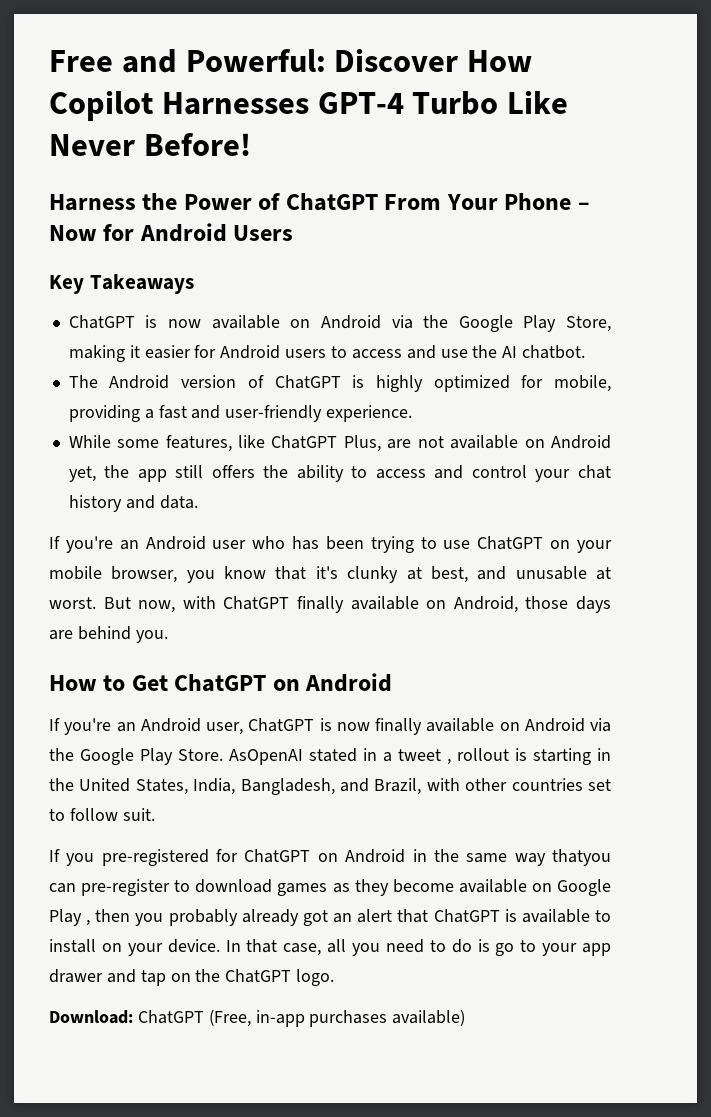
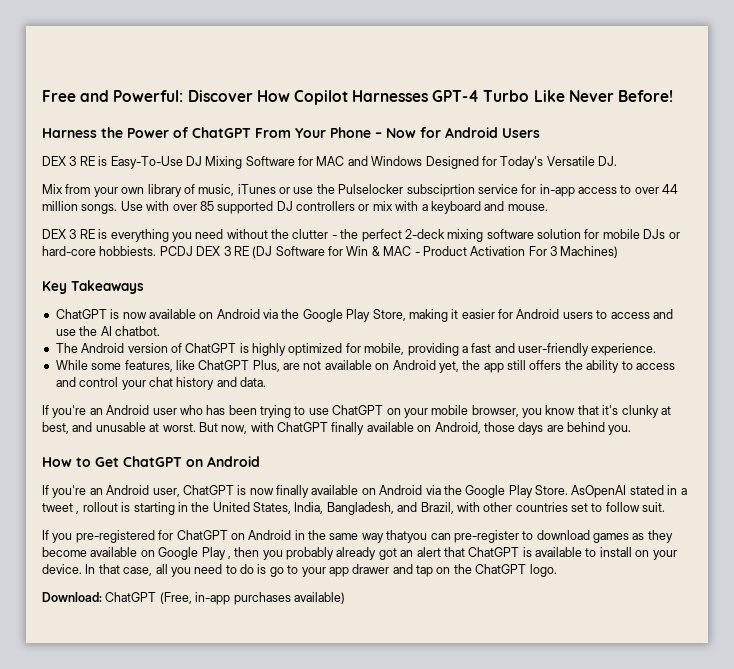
+ DEX 3 RE is Easy-To-Use DJ Mixing Software for MAC and Windows Designed for Today's Versatile DJ.
+ Mix from your own library of music, iTunes or use the Pulselocker subsciprtion service for in-app access to over 44 million songs. Use with over 85 supported DJ controllers or mix with a keyboard and mouse.
+ DEX 3 RE is everything you need without the clutter - the perfect 2-deck mixing software solution for mobile DJs or hard-core hobbiests. PCDJ DEX 3 RE (DJ Software for Win & MAC - Product Activation For 3 Machines)

